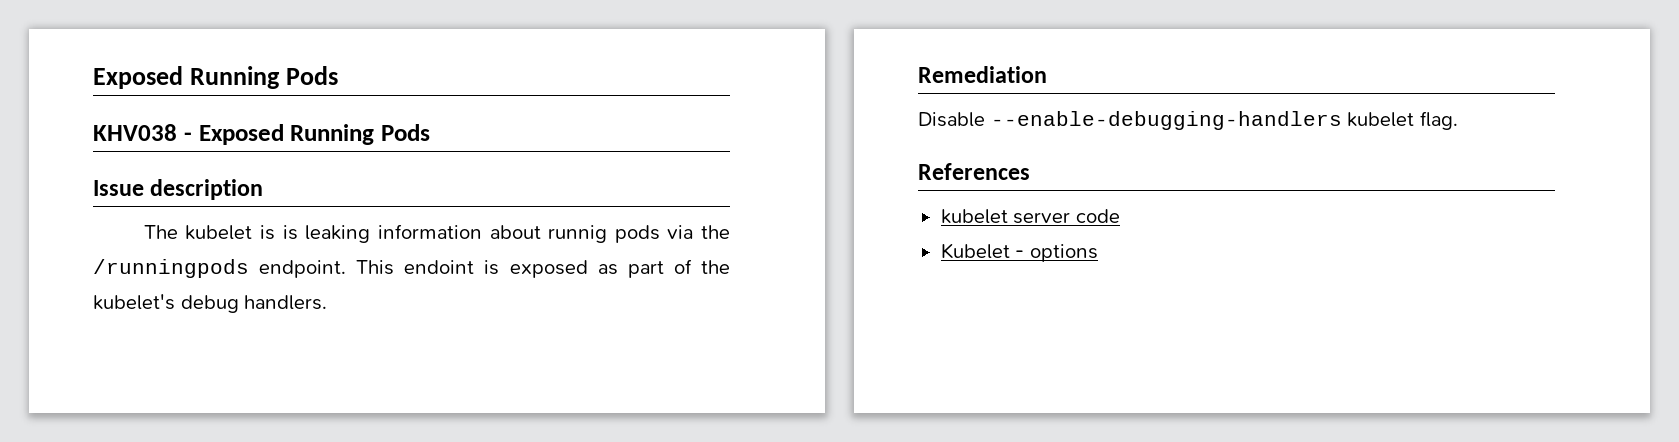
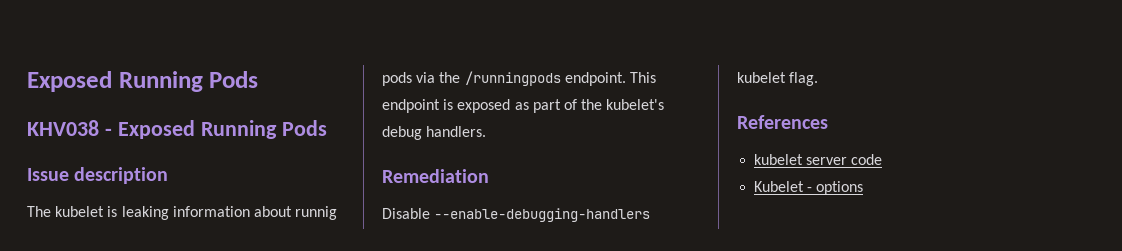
- The kubelet is is leaking information about runnig pods via the /runningpods endpoint.
+ The kubelet is leaking information about runnig pods via the /runningpods endpoint.
- This endoint is exposed as part of the kubelet's debug handlers.
+ This endpoint is exposed as part of the kubelet's debug handlers.

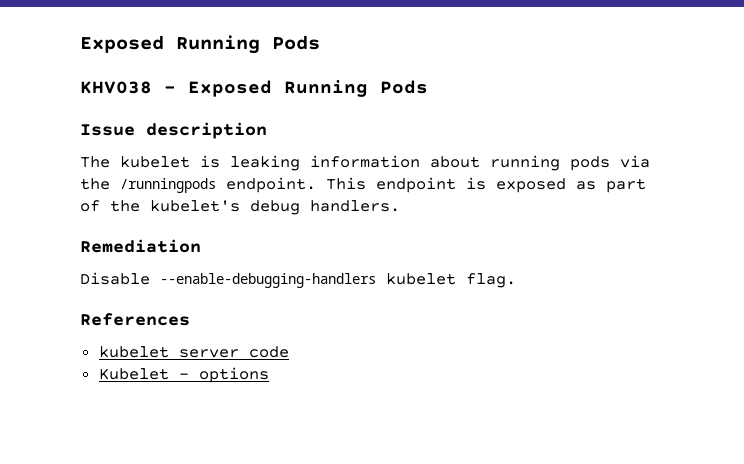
- The kubelet is leaking information about runnig pods via the /runningpods endpoint.
+ The kubelet is leaking information about running pods via the /runningpods endpoint.

